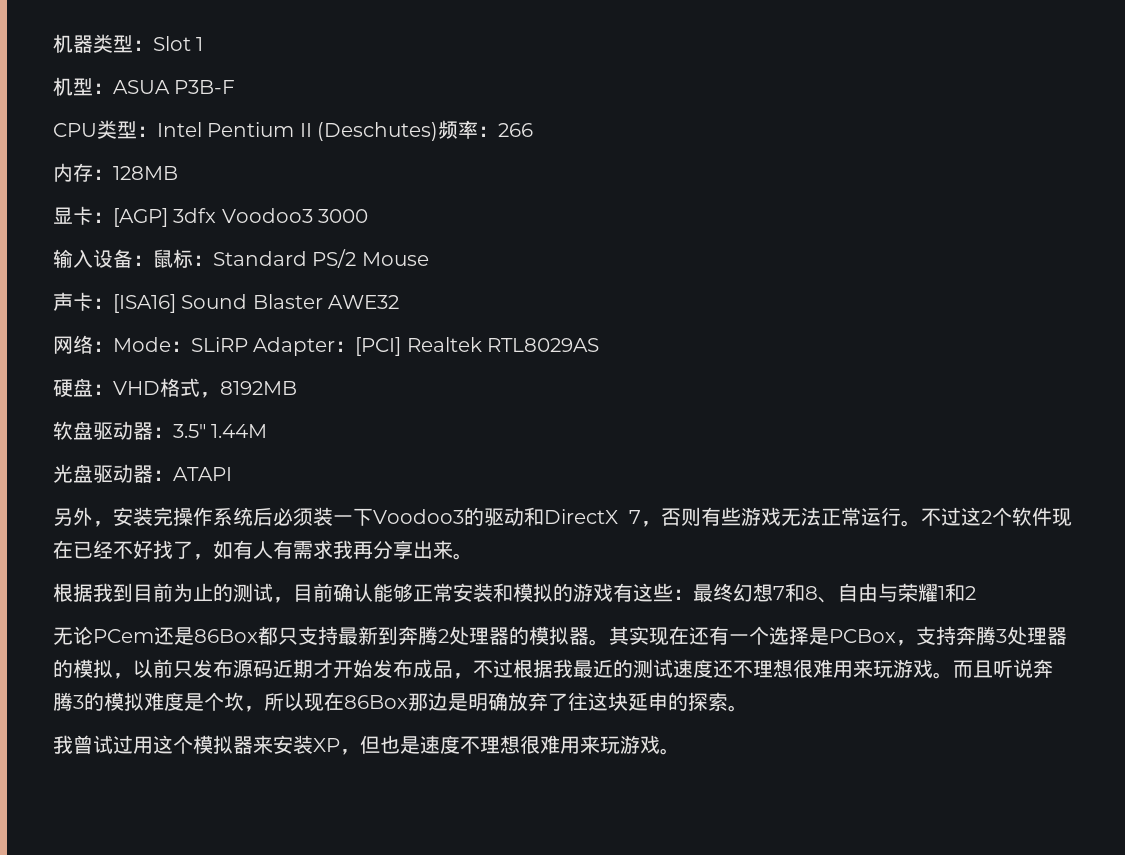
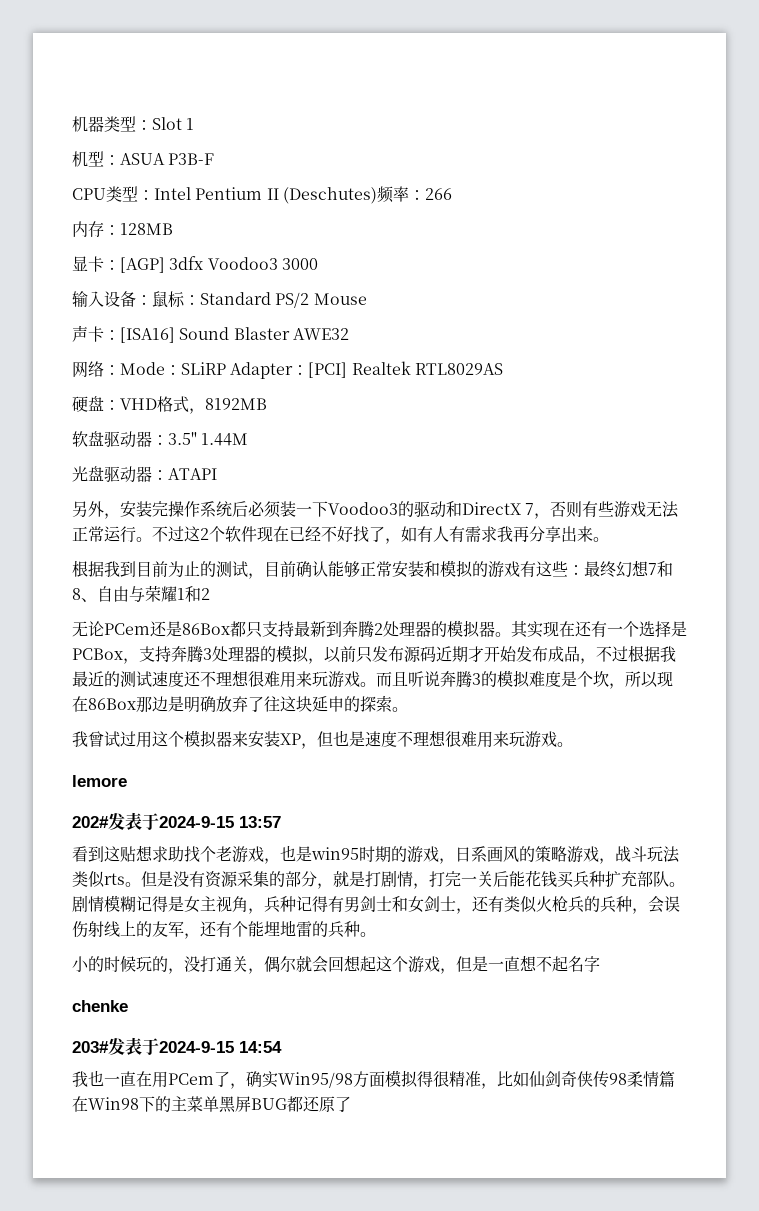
+ lemore
+ 202#发表于2024-9-15 13:57
+ 看到这贴想求助找个老游戏，也是win95时期的游戏，日系画风的策略游戏，战斗玩法类似rts。但是没有资源采集的部分，就是打剧情，打完一关后能花钱买兵种扩充部队。剧情模糊记得是女主视角，兵种记得有男剑士和女剑士，还有类似火枪兵的兵种，会误伤射线上的友军，还有个能埋地雷的兵种。
+ 小的时候玩的，没打通关，偶尔就会回想起这个游戏，但是一直想不起名字
+ chenke
+ 203#发表于2024-9-15 14:54
+ 我也一直在用PCem了，确实Win95/98方面模拟得很精准，比如仙剑奇侠传98柔情篇在Win98下的主菜单黑屏BUG都还原了

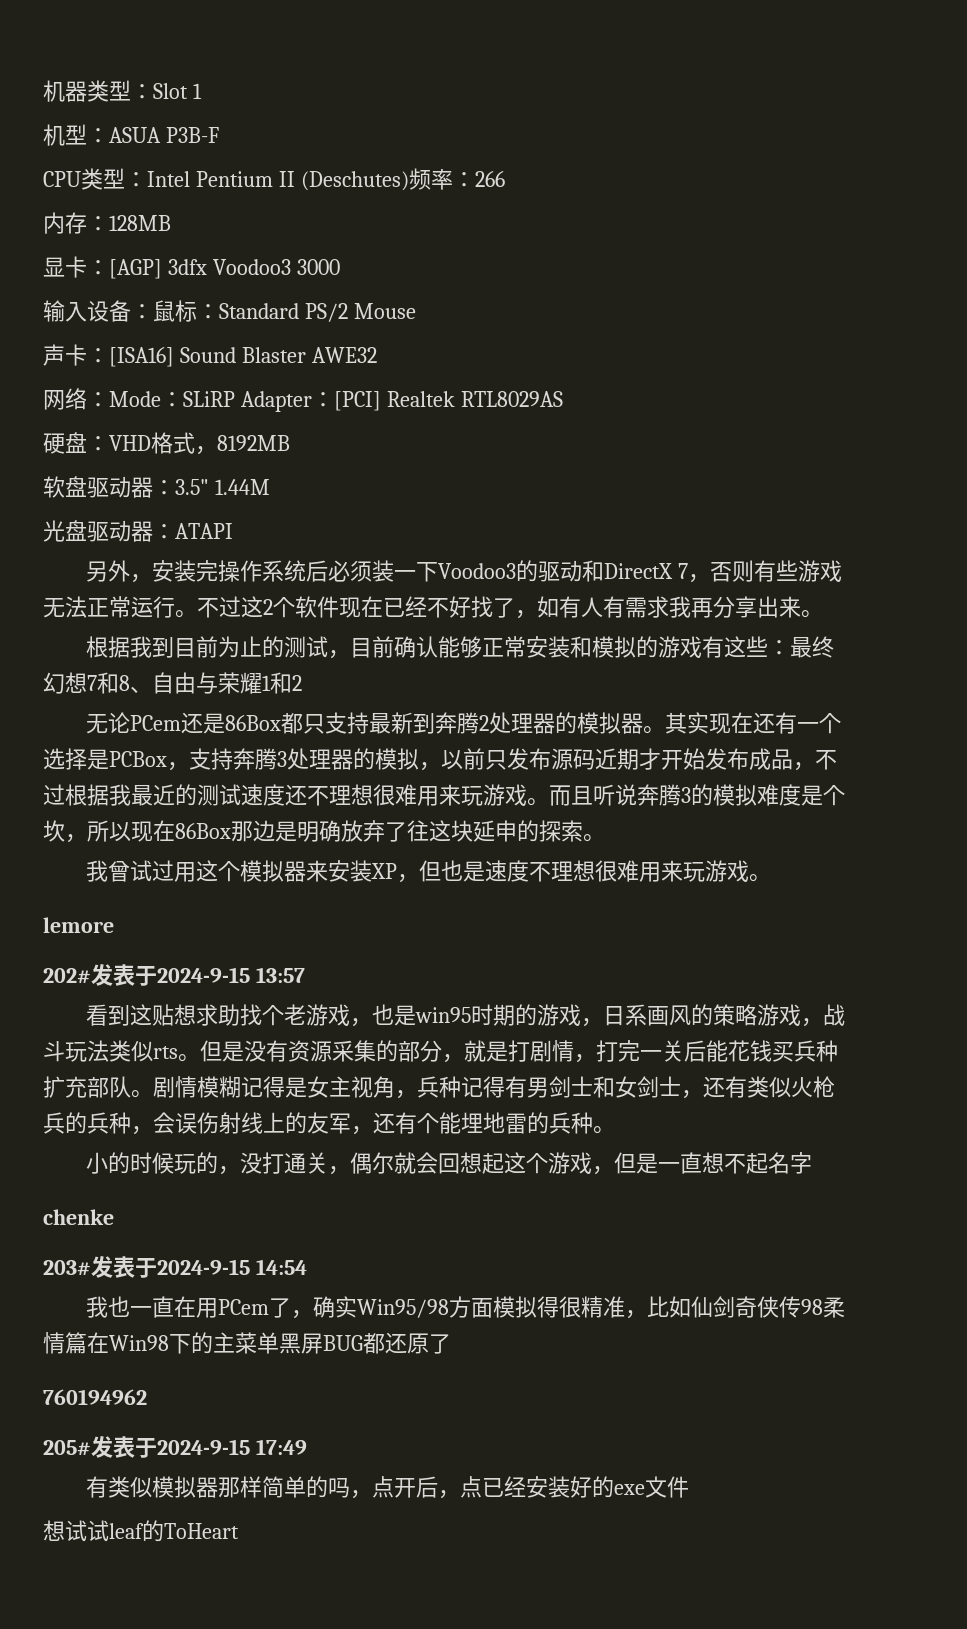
+ 760194962
+ 205#发表于2024-9-15 17:49
+ 有类似模拟器那样简单的吗，点开后，点已经安装好的exe文件
+ 想试试leaf的ToHeart

